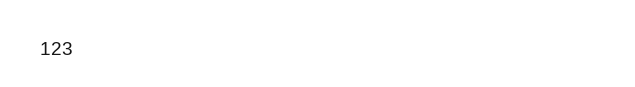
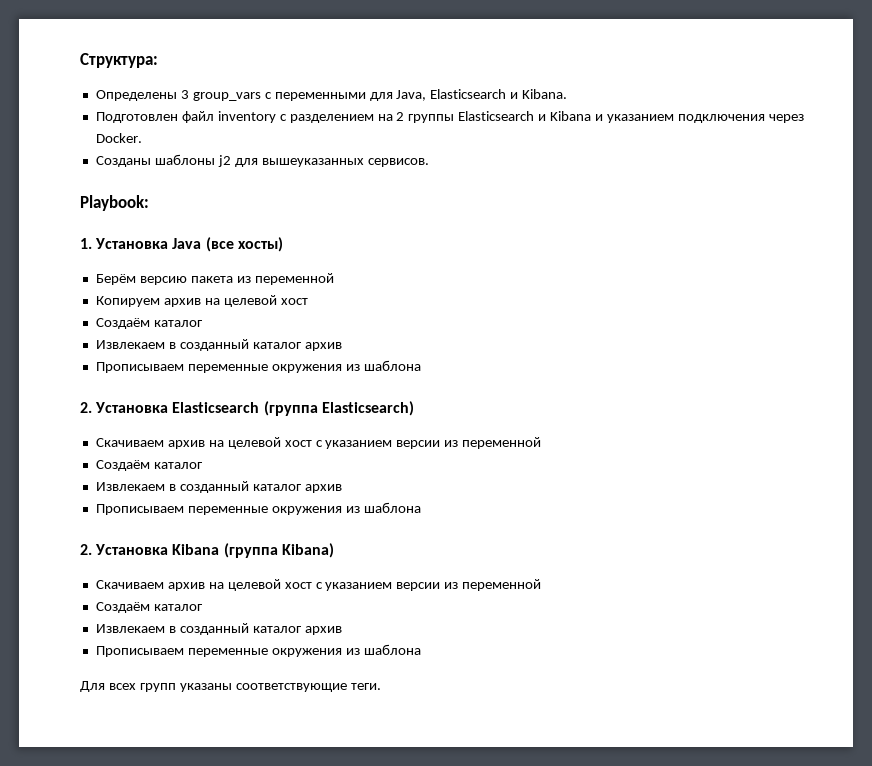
- 123
+ Структура:
+ Определены 3 group_vars c переменными для Java, Elasticsearch и Kibana.
+ Подготовлен файл inventory с разделением на 2 группы Elasticsearch и Kibana и указанием подключения через Docker.
+ Созданы шаблоны j2 для вышеуказанных сервисов.
+ Playbook:
+ 1. Установка Java (все хосты)
+ Берём версию пакета из переменной
+ Копируем архив на целевой хост
+ Создаём каталог
+ Извлекаем в созданный каталог архив
+ Прописываем переменные окружения из шаблона
+ 2. Установка Elasticsearch (группа Elasticsearch)
+ Скачиваем архив на целевой хост с указанием версии из переменной
+ Создаём каталог
+ Извлекаем в созданный каталог архив
+ Прописываем переменные окружения из шаблона
+ 2. Установка Kibana (группа Kibana)
+ Скачиваем архив на целевой хост с указанием версии из переменной
+ Создаём каталог
+ Извлекаем в созданный каталог архив
+ Прописываем переменные окружения из шаблона
+ Для всех групп указаны соответствующие теги.

